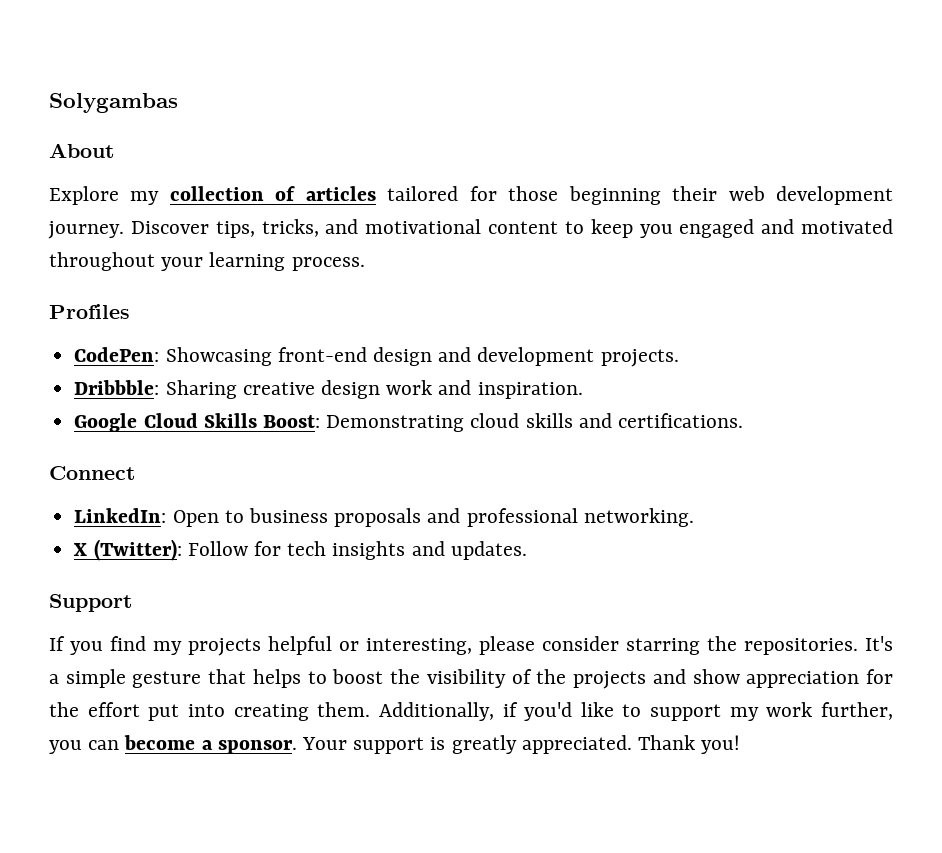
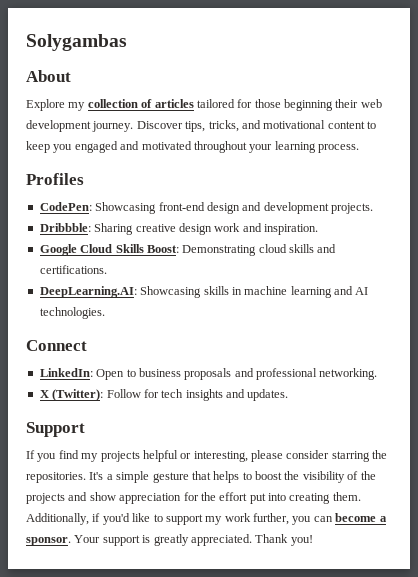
+ DeepLearning.AI: Showcasing skills in machine learning and AI technologies.

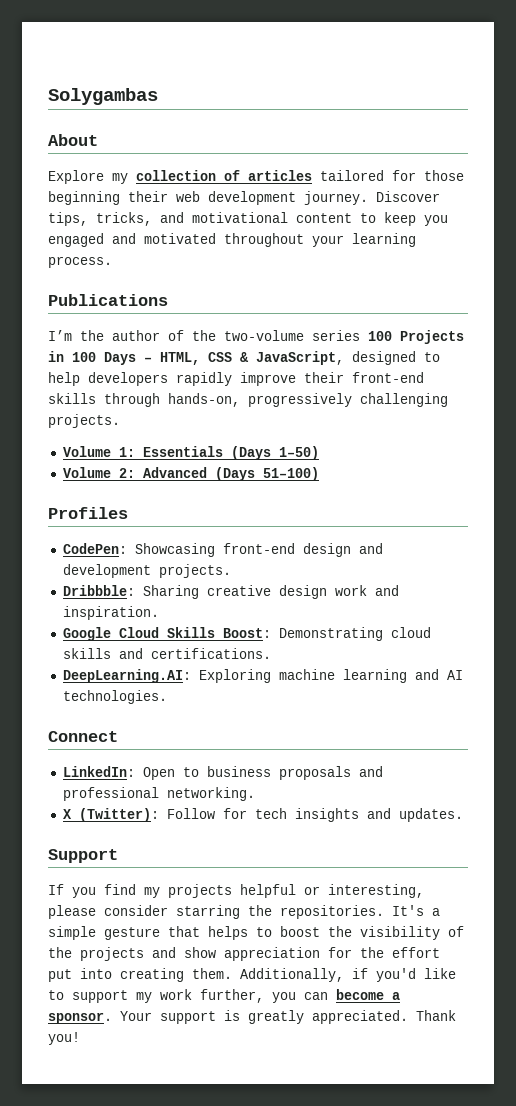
+ Publications
+ I’m the author of the two-volume series 100 Projects in 100 Days – HTML, CSS & JavaScript, designed to help developers rapidly improve their front-end skills through hands-on, progressively challenging projects.
+ Volume 1: Essentials (Days 1–50)
+ Volume 2: Advanced (Days 51–100)
- DeepLearning.AI: Showcasing skills in machine learning and AI technologies.
+ DeepLearning.AI: Exploring machine learning and AI technologies.

